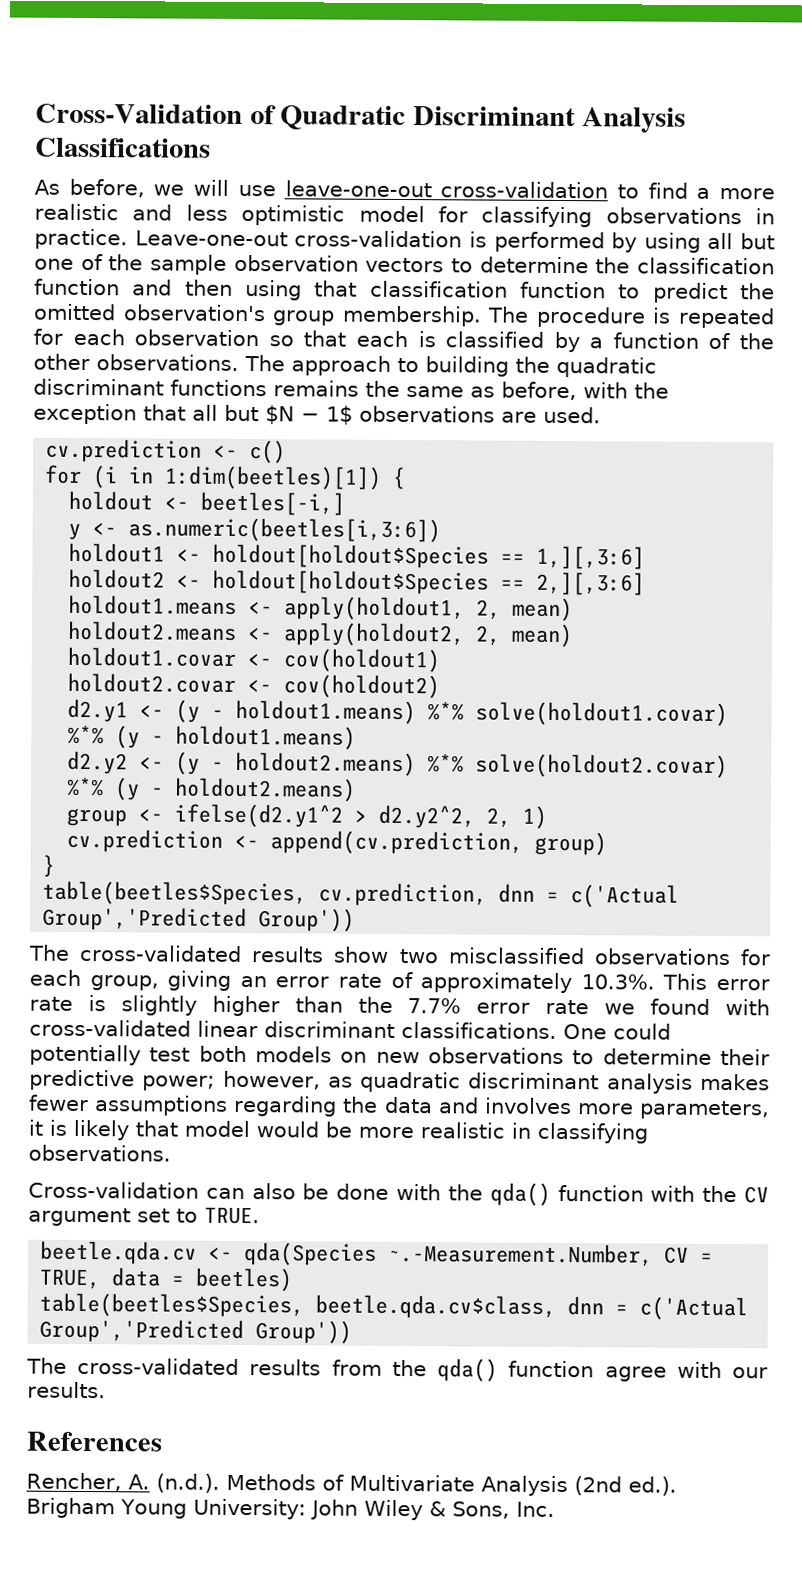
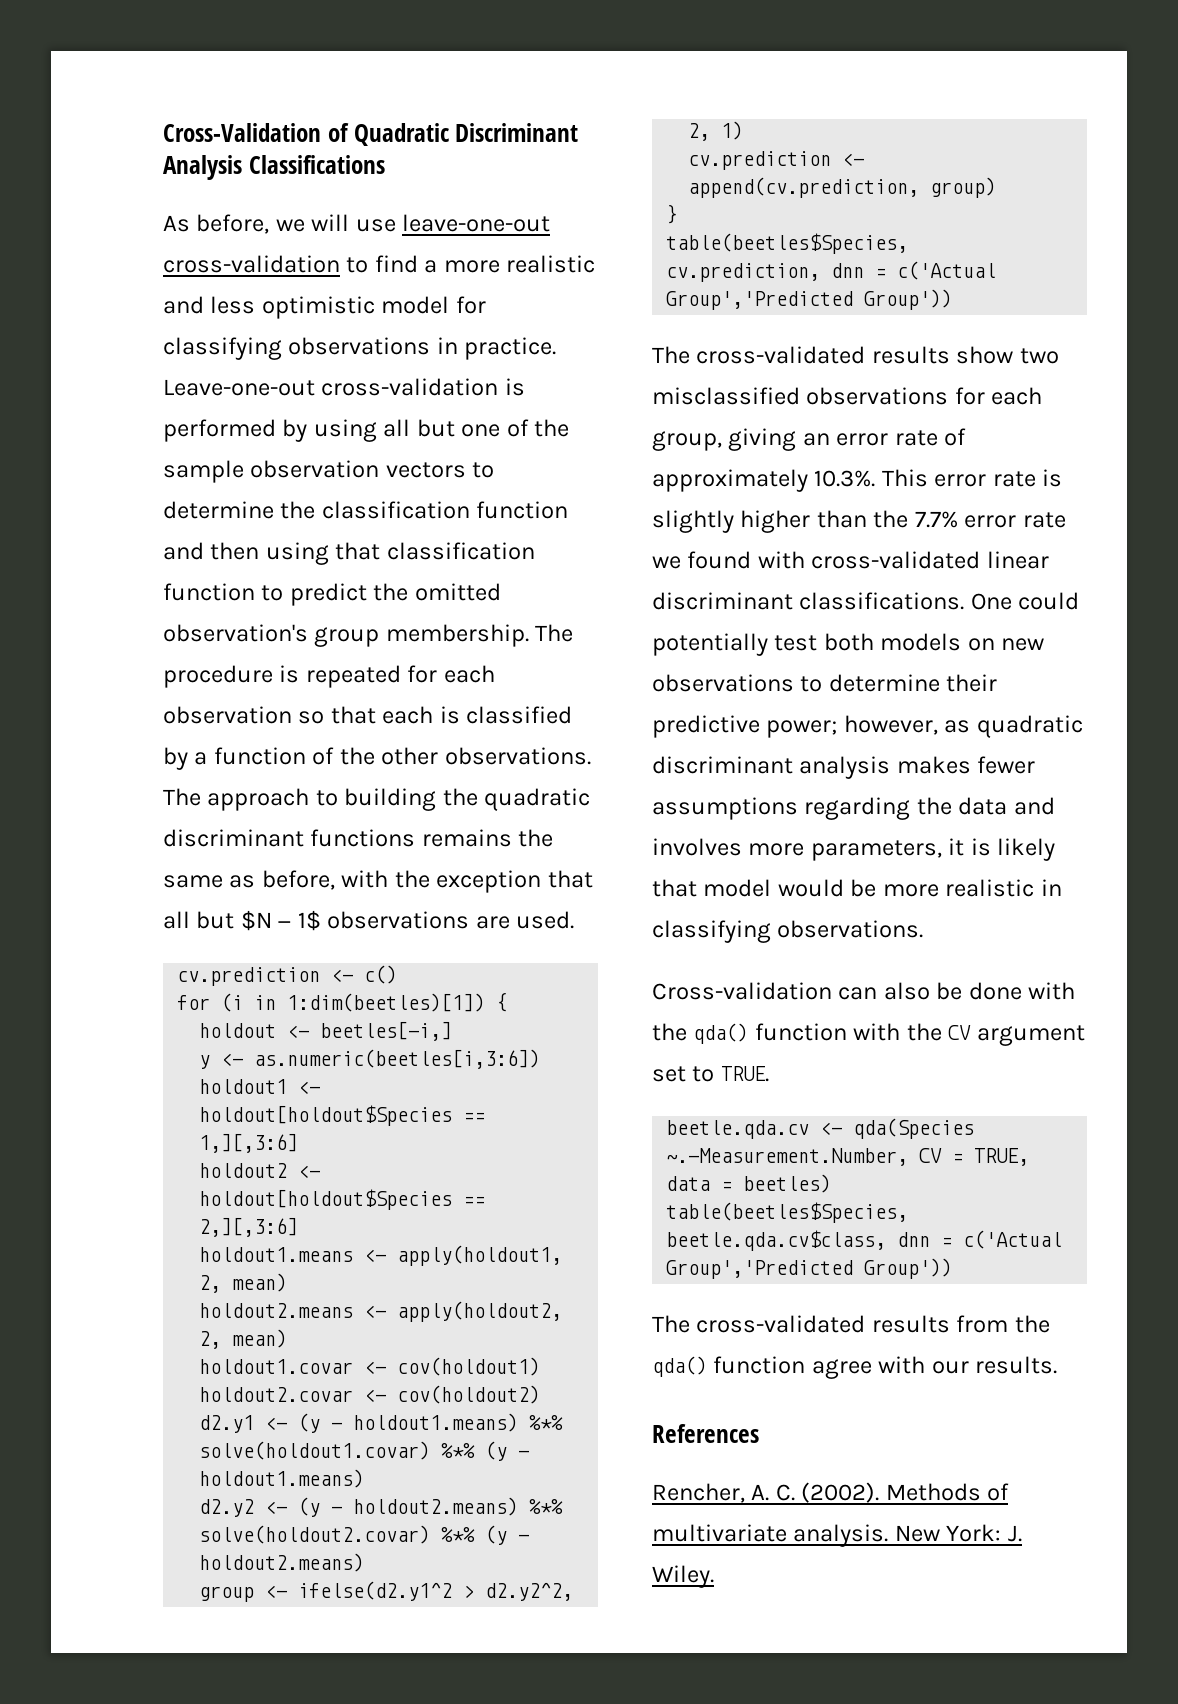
- Rencher, A. (n.d.). Methods of Multivariate Analysis (2nd ed.). Brigham Young University: John Wiley & Sons, Inc.
+ Rencher, A. C. (2002). Methods of multivariate analysis. New York: J. Wiley.

